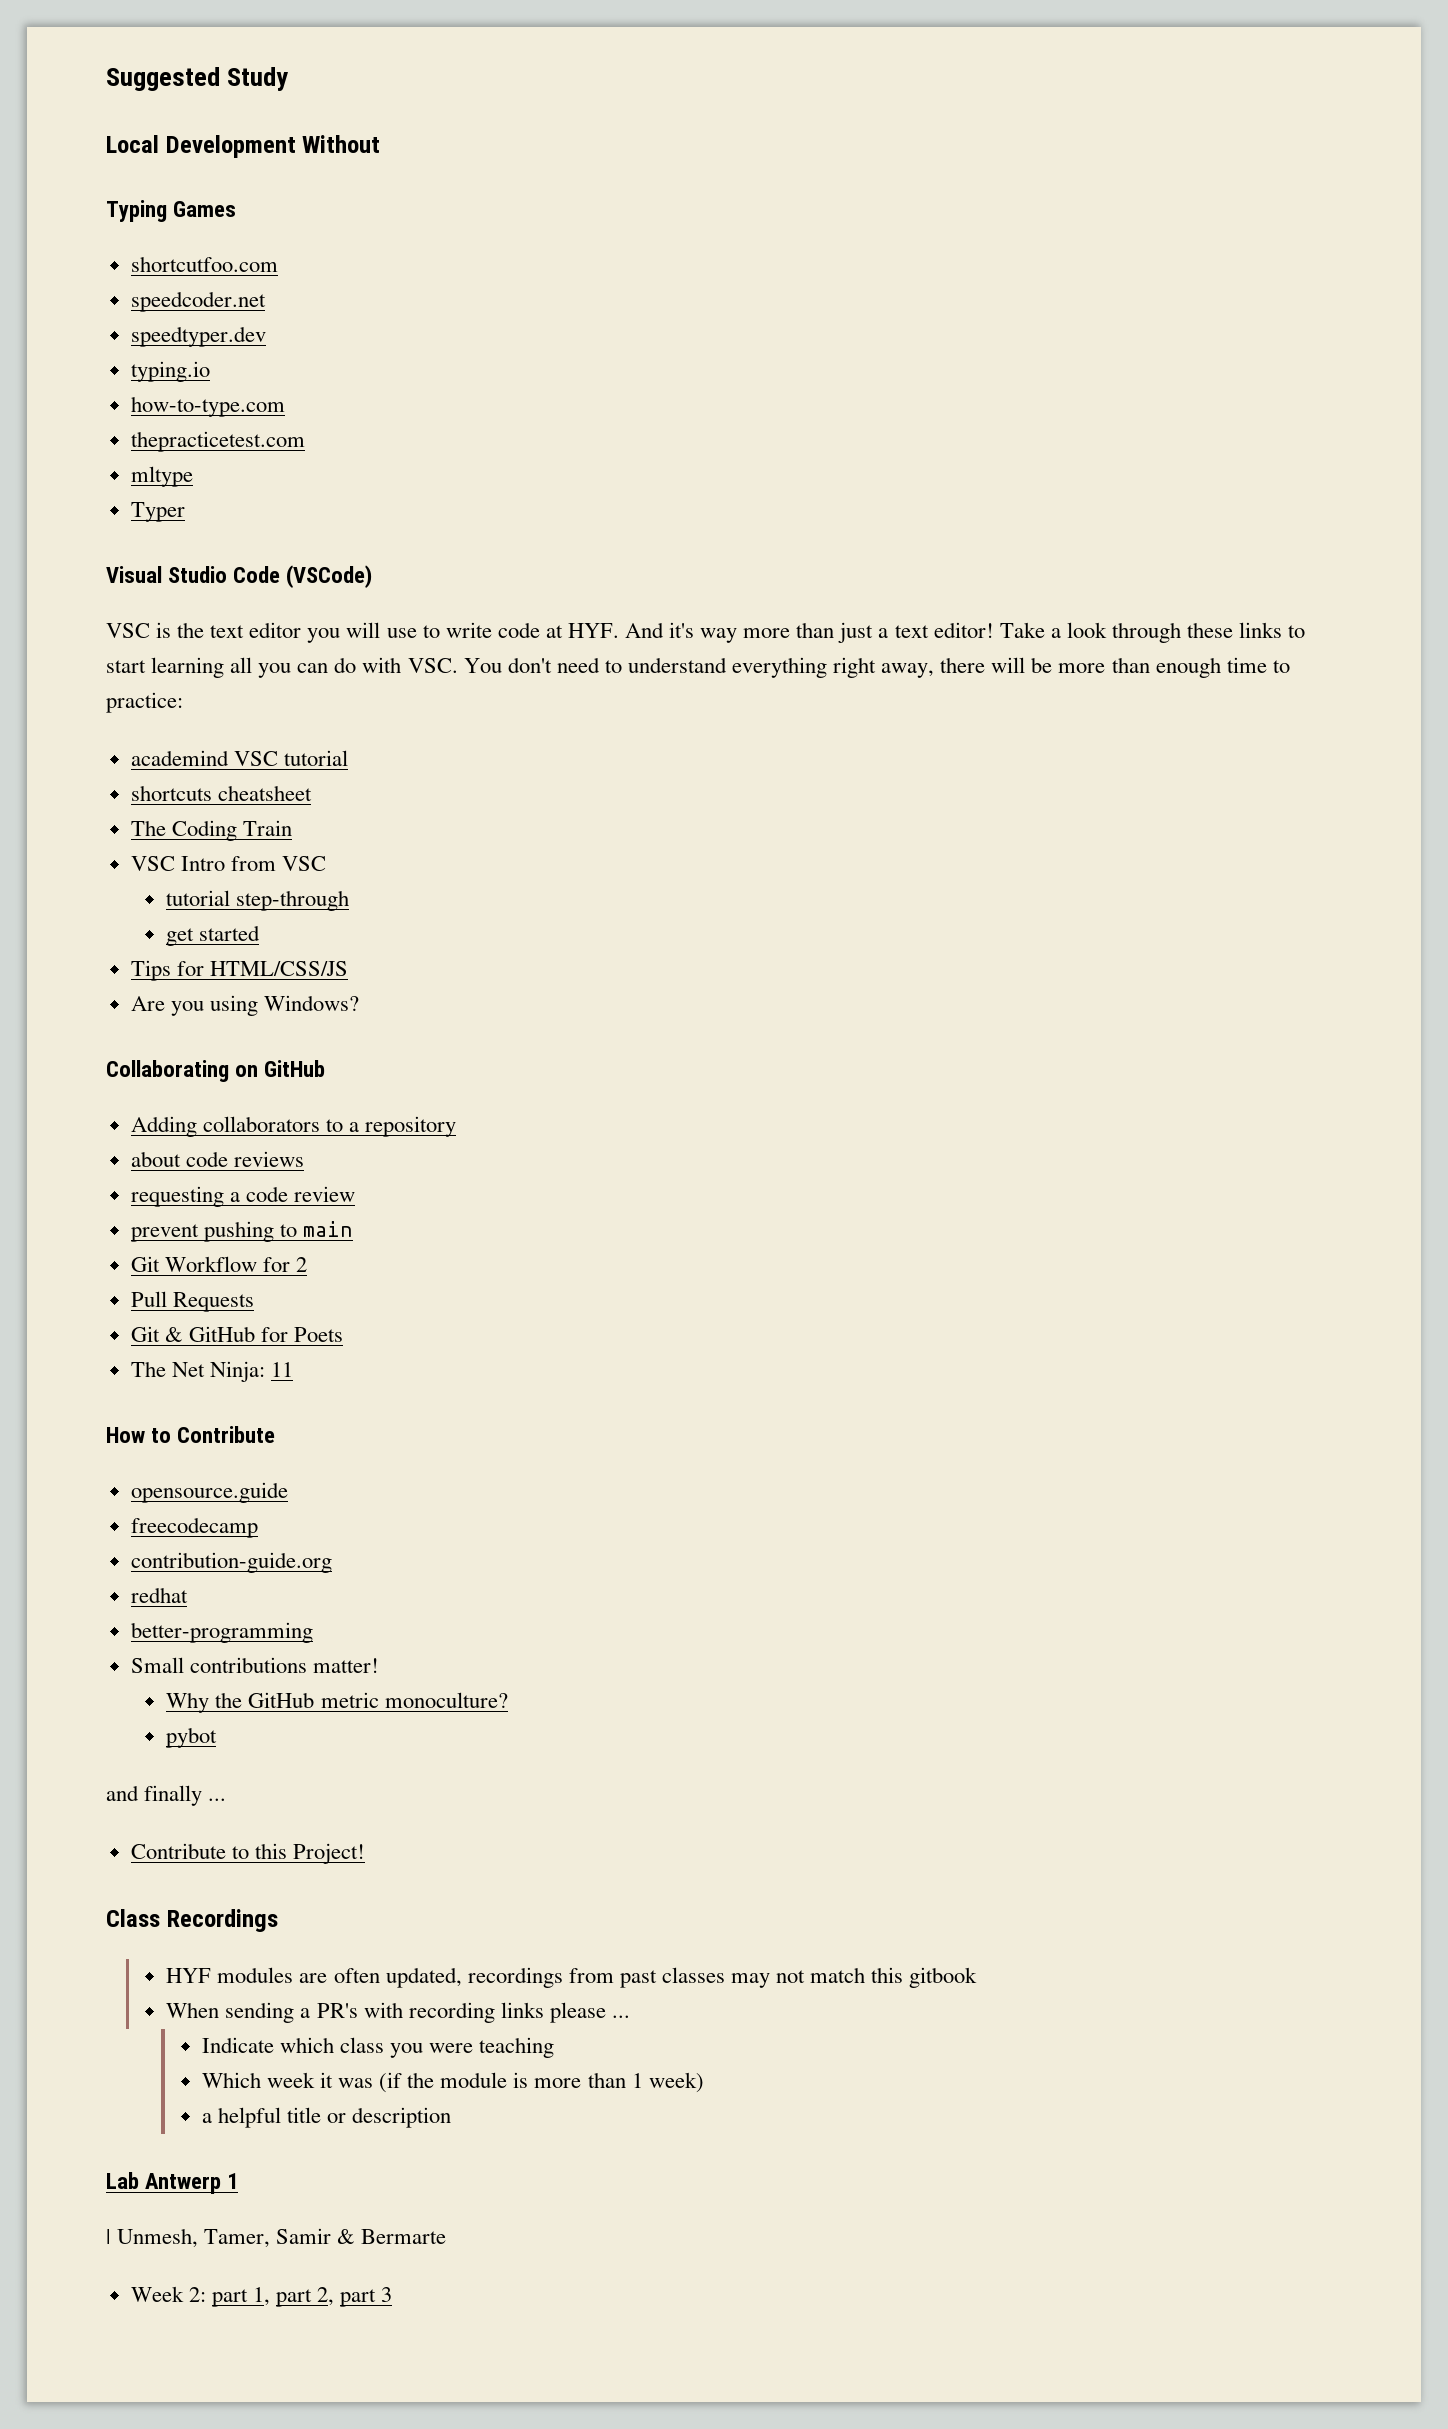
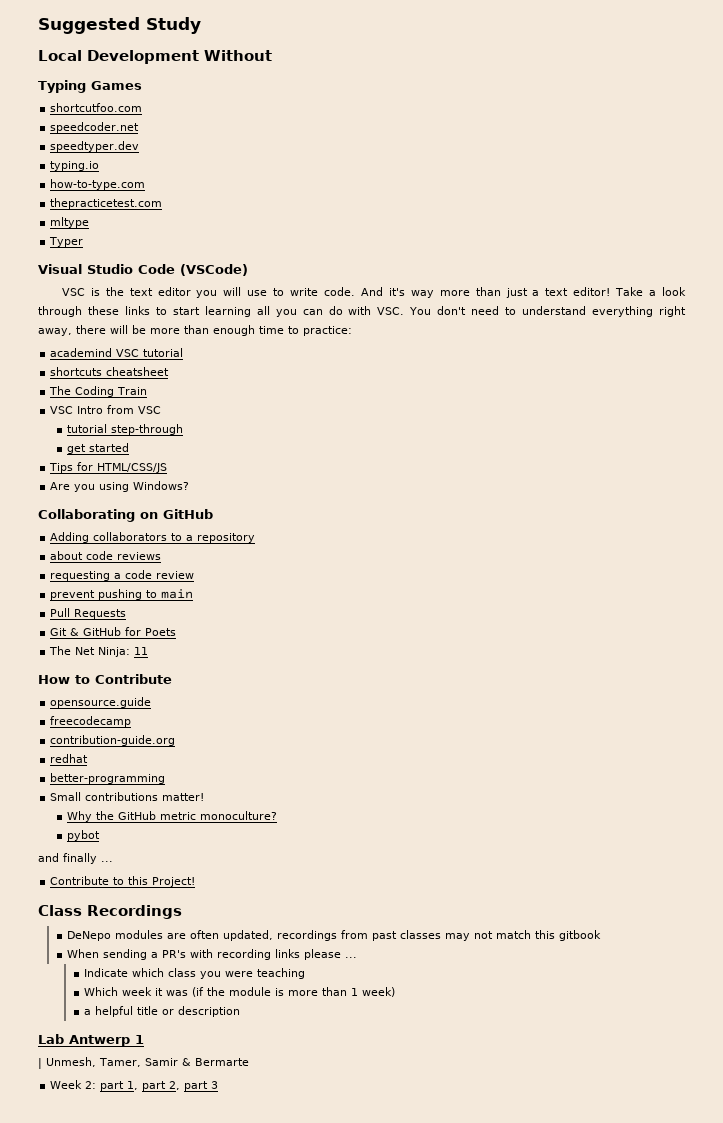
- VSC is the text editor you will use to write code at HYF. And it's way more than just a text editor!
+ VSC is the text editor you will use to write code. And it's way more than just a text editor!
- Git Workflow for 2
- HYF modules are often updated, recordings from past classes may not match this gitbook
+ DeNepo modules are often updated, recordings from past classes may not match this gitbook

